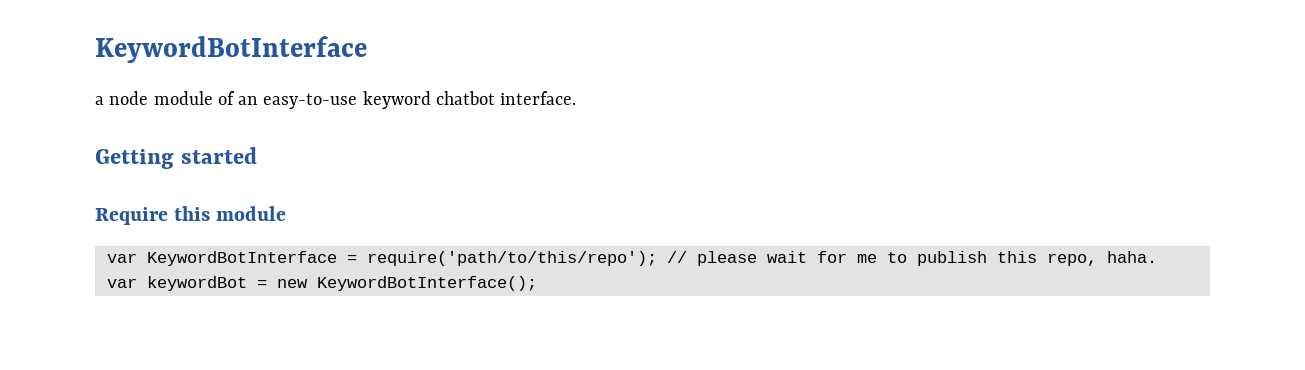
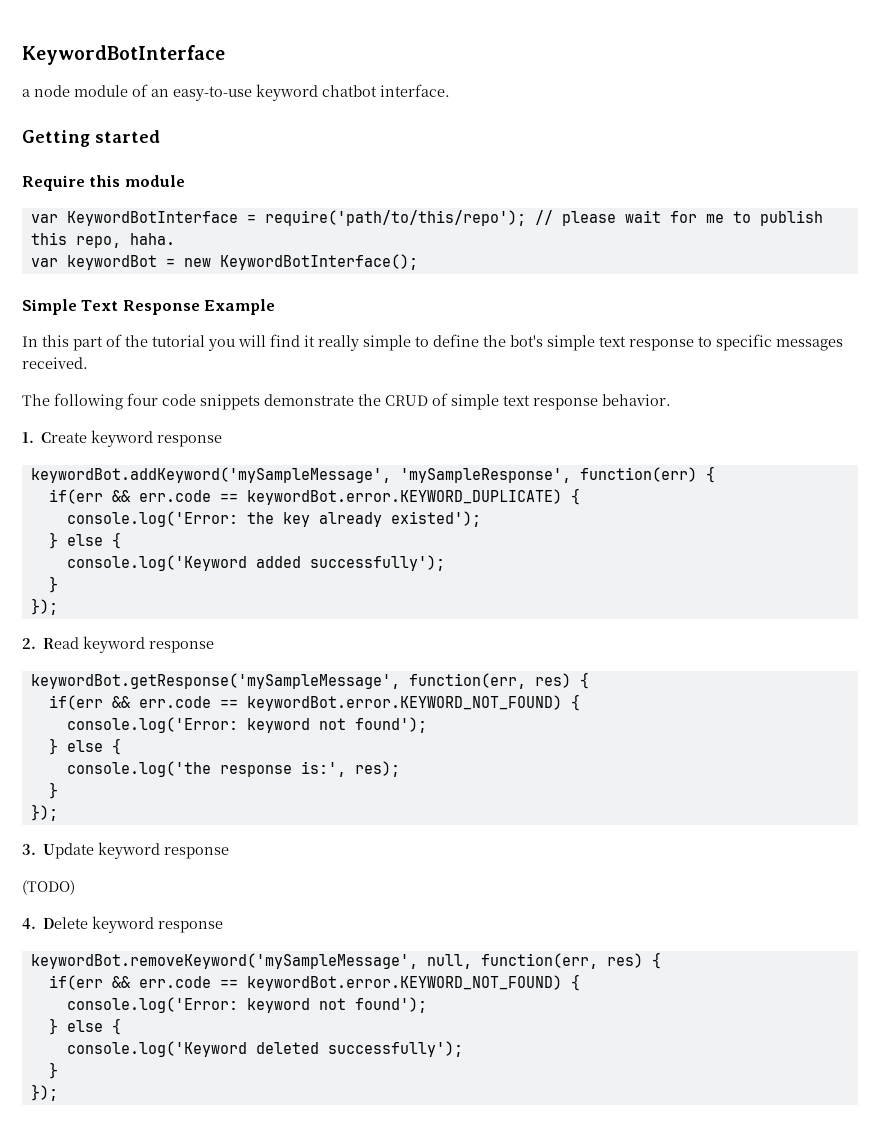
+ Simple Text Response Example
+ In this part of the tutorial you will find it really simple to define the bot's simple text response to specific messages received.
+ The following four code snippets demonstrate the CRUD of simple text response behavior.
+ 1. Create keyword response
+ keywordBot.addKeyword('mySampleMessage', 'mySampleResponse', function(err) {
+ if(err && err.code == keywordBot.error.KEYWORD_DUPLICATE) {
+ console.log('Error: the key already existed');
+ } else {
+ console.log('Keyword added successfully');
+ }
+ });
+ 2. Read keyword response
+ keywordBot.getResponse('mySampleMessage', function(err, res) {
+ if(err && err.code == keywordBot.error.KEYWORD_NOT_FOUND) {
+ console.log('Error: keyword not found');
+ } else {
+ console.log('the response is:', res);
+ }
+ });
+ 3. Update keyword response
+ (TODO)
+ 4. Delete keyword response
+ keywordBot.removeKeyword('mySampleMessage', null, function(err, res) {
+ if(err && err.code == keywordBot.error.KEYWORD_NOT_FOUND) {
+ console.log('Error: keyword not found');
+ } else {
+ console.log('Keyword deleted successfully');
+ }
+ });

